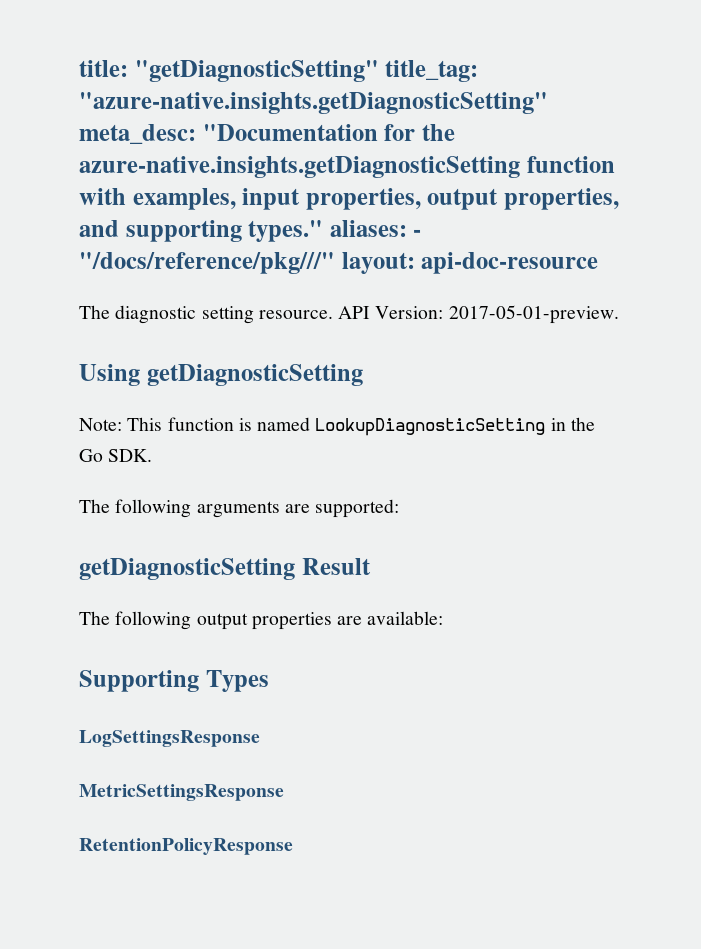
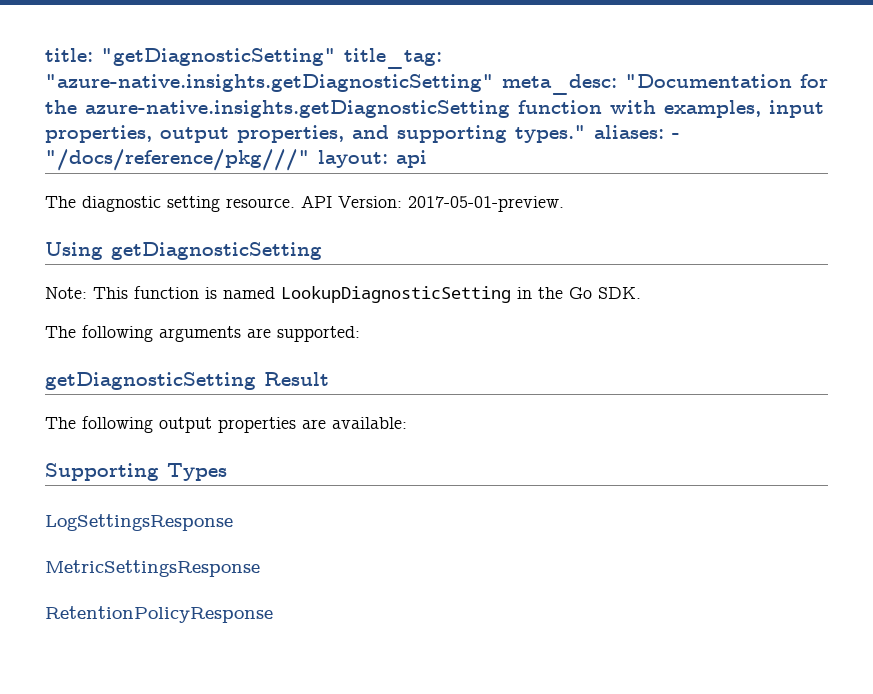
- title: "getDiagnosticSetting" title_tag: "azure-native.insights.getDiagnosticSetting" meta_desc: "Documentation for the azure-native.insights.getDiagnosticSetting function with examples, input properties, output properties, and supporting types." aliases: - "/docs/reference/pkg///" layout: api-doc-resource
+ title: "getDiagnosticSetting" title_tag: "azure-native.insights.getDiagnosticSetting" meta_desc: "Documentation for the azure-native.insights.getDiagnosticSetting function with examples, input properties, output properties, and supporting types." aliases: - "/docs/reference/pkg///" layout: api

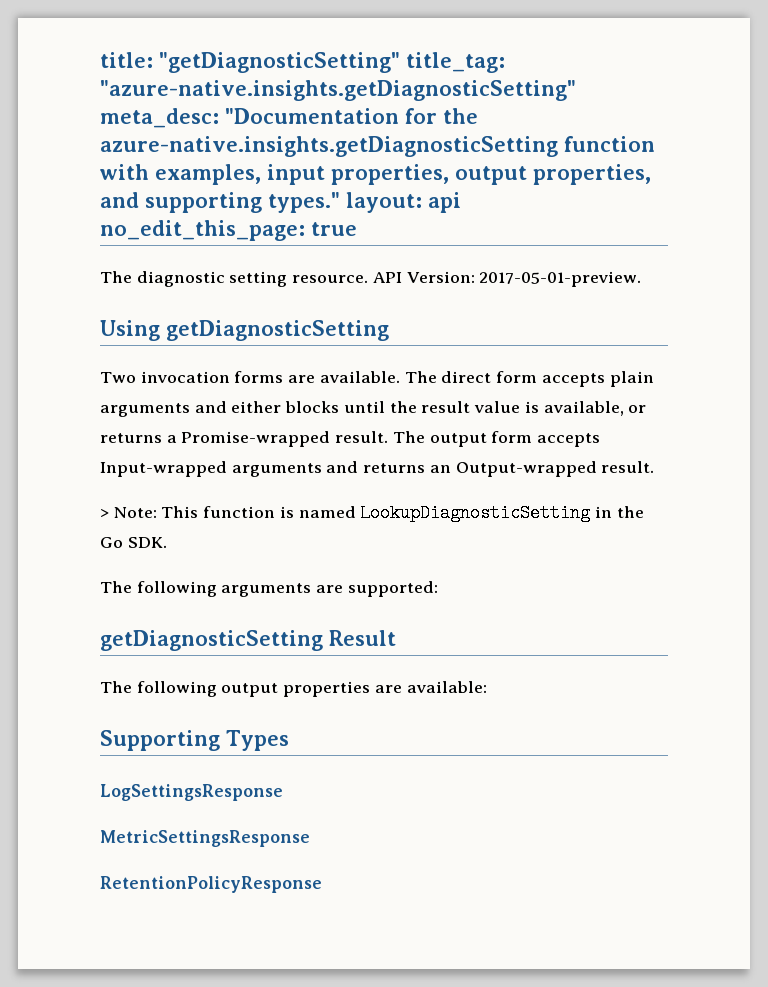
- title: "getDiagnosticSetting" title_tag: "azure-native.insights.getDiagnosticSetting" meta_desc: "Documentation for the azure-native.insights.getDiagnosticSetting function with examples, input properties, output properties, and supporting types." aliases: - "/docs/reference/pkg///" layout: api
+ title: "getDiagnosticSetting" title_tag: "azure-native.insights.getDiagnosticSetting" meta_desc: "Documentation for the azure-native.insights.getDiagnosticSetting function with examples, input properties, output properties, and supporting types." layout: api no_edit_this_page: true
- Note: This function is named LookupDiagnosticSetting in the Go SDK.
+ Two invocation forms are available. The direct form accepts plain arguments and either blocks until the result value is available, or returns a Promise-wrapped result. The output form accepts Input-wrapped arguments and returns an Output-wrapped result.
+ > Note: This function is named LookupDiagnosticSetting in the Go SDK.

